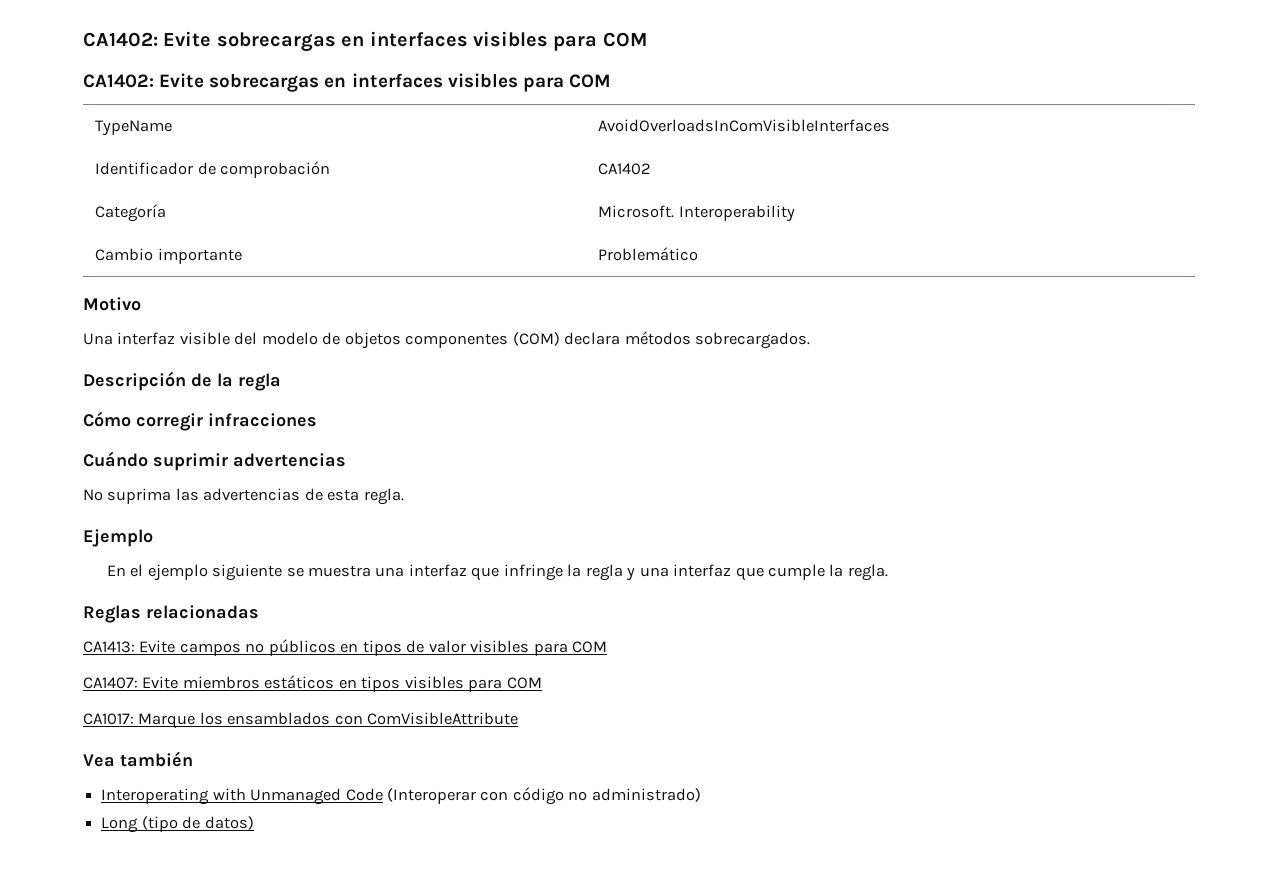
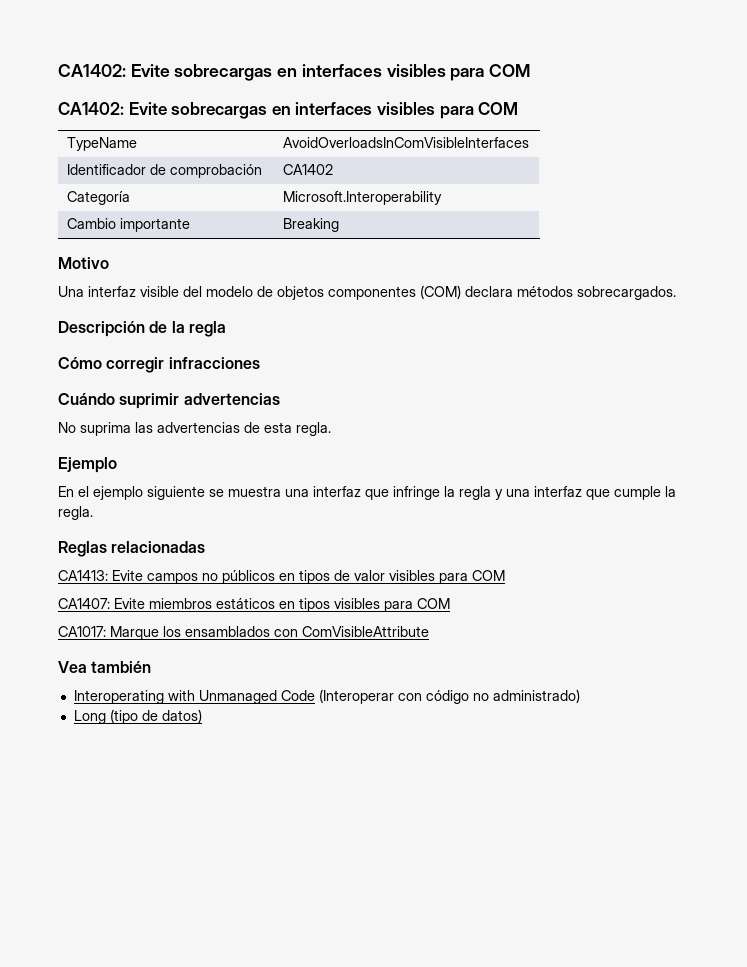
- Categoría | Microsoft. Interoperability
+ Categoría | Microsoft.Interoperability
- Cambio importante | Problemático
+ Cambio importante | Breaking

